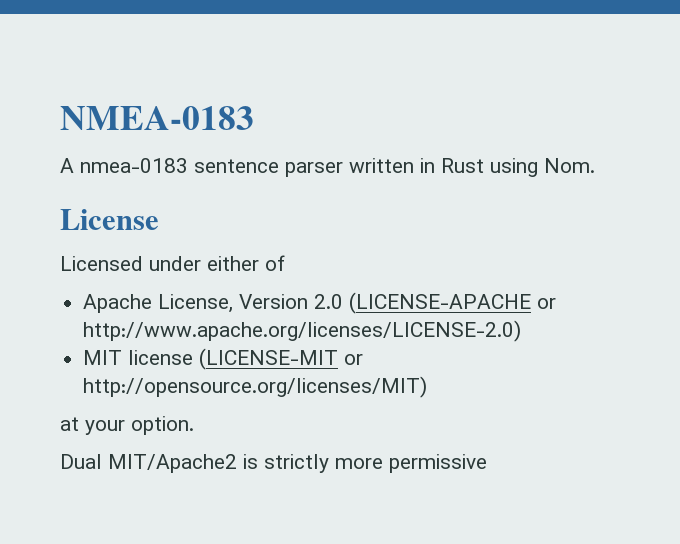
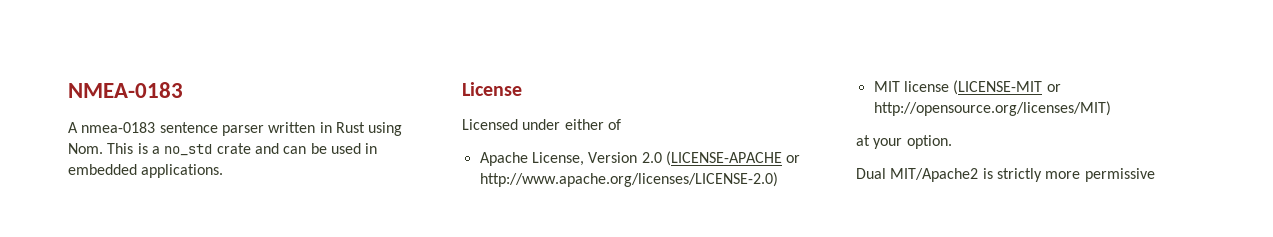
- A nmea-0183 sentence parser written in Rust using Nom.
+ A nmea-0183 sentence parser written in Rust using Nom. This is a no_std crate and can be used in embedded applications.

